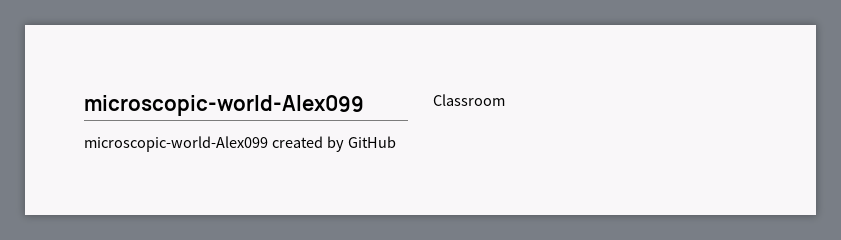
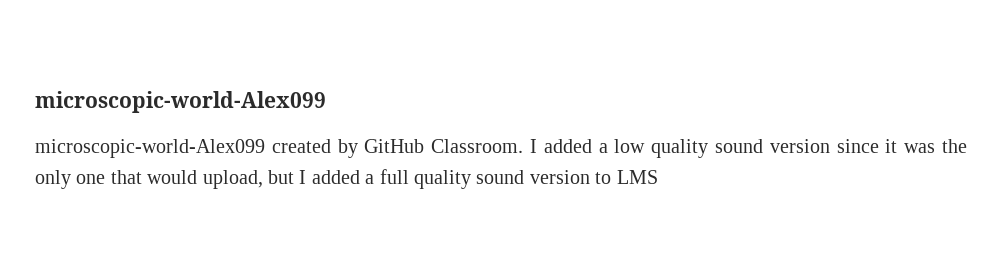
- microscopic-world-Alex099 created by GitHub Classroom
+ microscopic-world-Alex099 created by GitHub Classroom. I added a low quality sound version since it was the only one that would upload, but I added a full quality sound version to LMS

